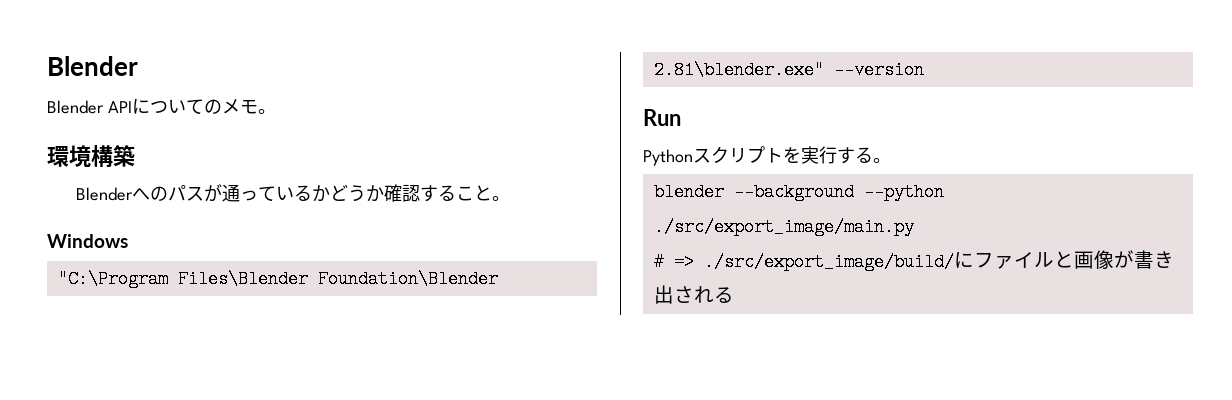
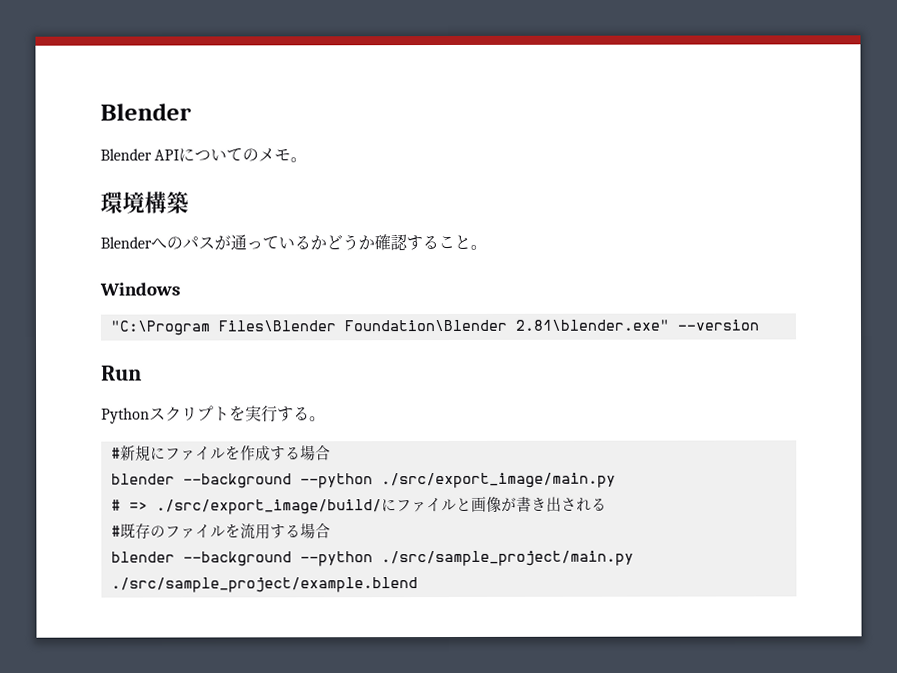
+ #新規にファイルを作成する場合
+ #既存のファイルを流用する場合
+ blender --background --python ./src/sample_project/main.py ./src/sample_project/example.blend

